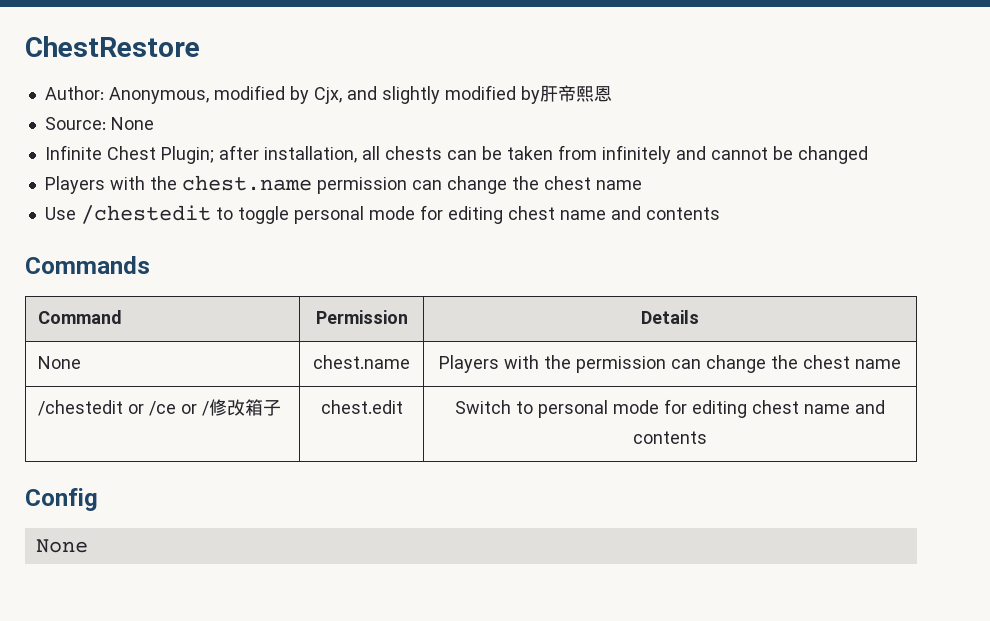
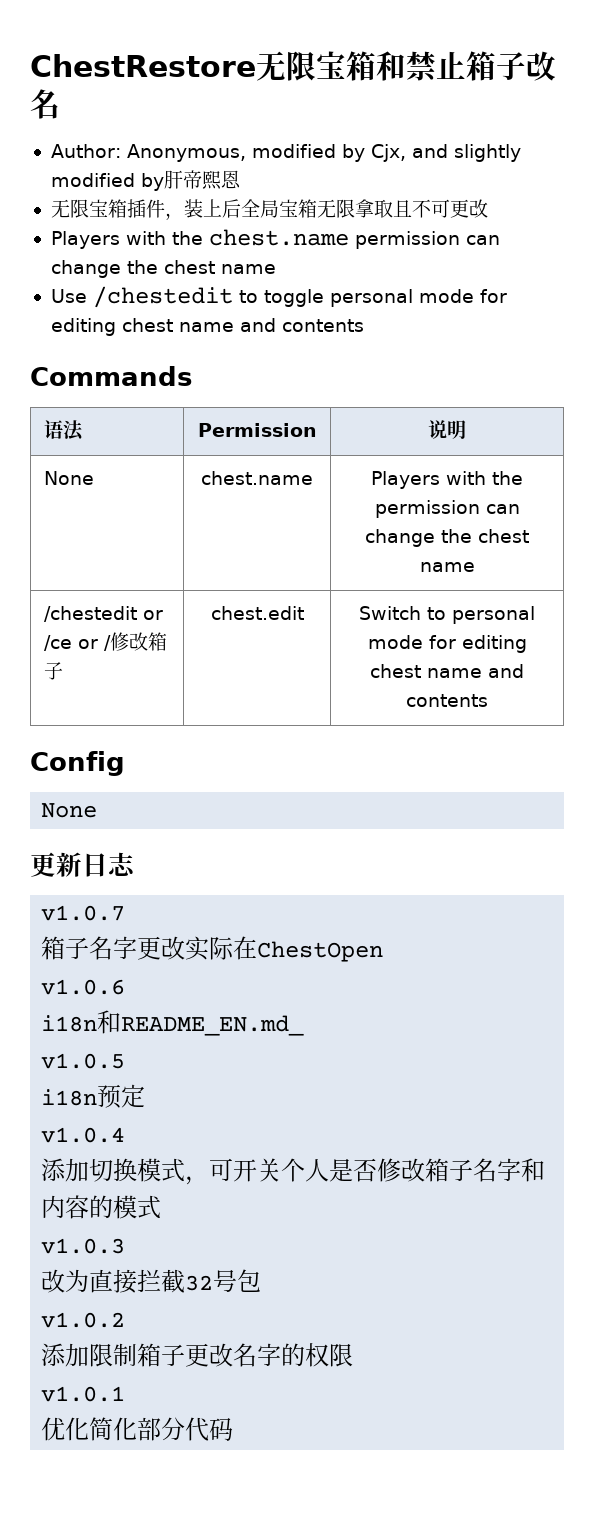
- ChestRestore
+ ChestRestore无限宝箱和禁止箱子改名
- Source: None
- Infinite Chest Plugin; after installation, all chests can be taken from infinitely and cannot be changed
+ 无限宝箱插件，装上后全局宝箱无限拿取且不可更改
- Command | Permission | Details
+ 语法 | Permission | 说明
+ 更新日志
+ v1.0.7
+ 箱子名字更改实际在ChestOpen
+ v1.0.6
+ i18n和README_EN.md_
+ v1.0.5
+ i18n预定
+ v1.0.4
+ 添加切换模式，可开关个人是否修改箱子名字和内容的模式
+ v1.0.3
+ 改为直接拦截32号包
+ v1.0.2
+ 添加限制箱子更改名字的权限
+ v1.0.1
+ 优化简化部分代码

